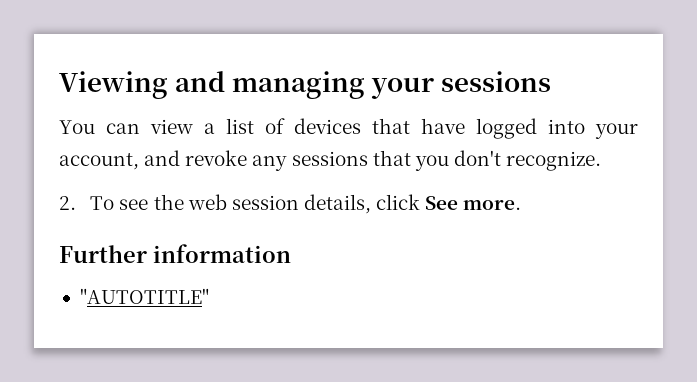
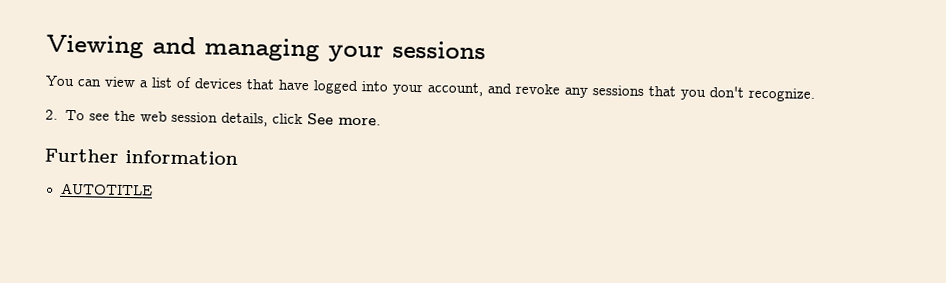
- "AUTOTITLE"
+ AUTOTITLE

